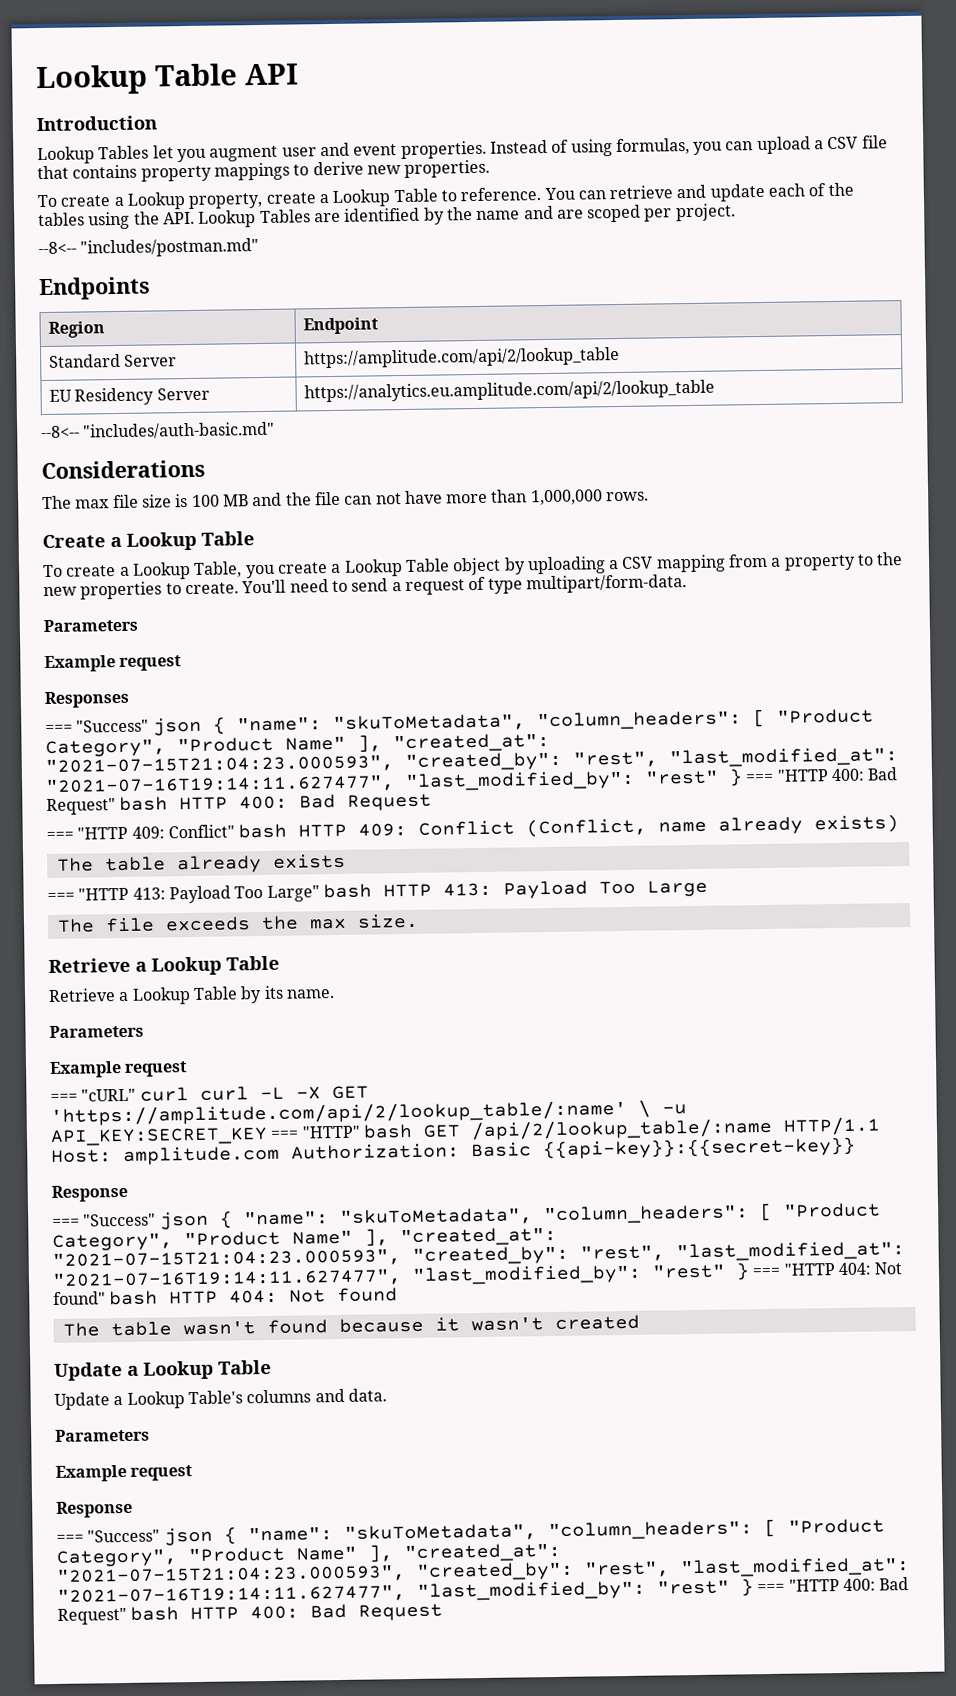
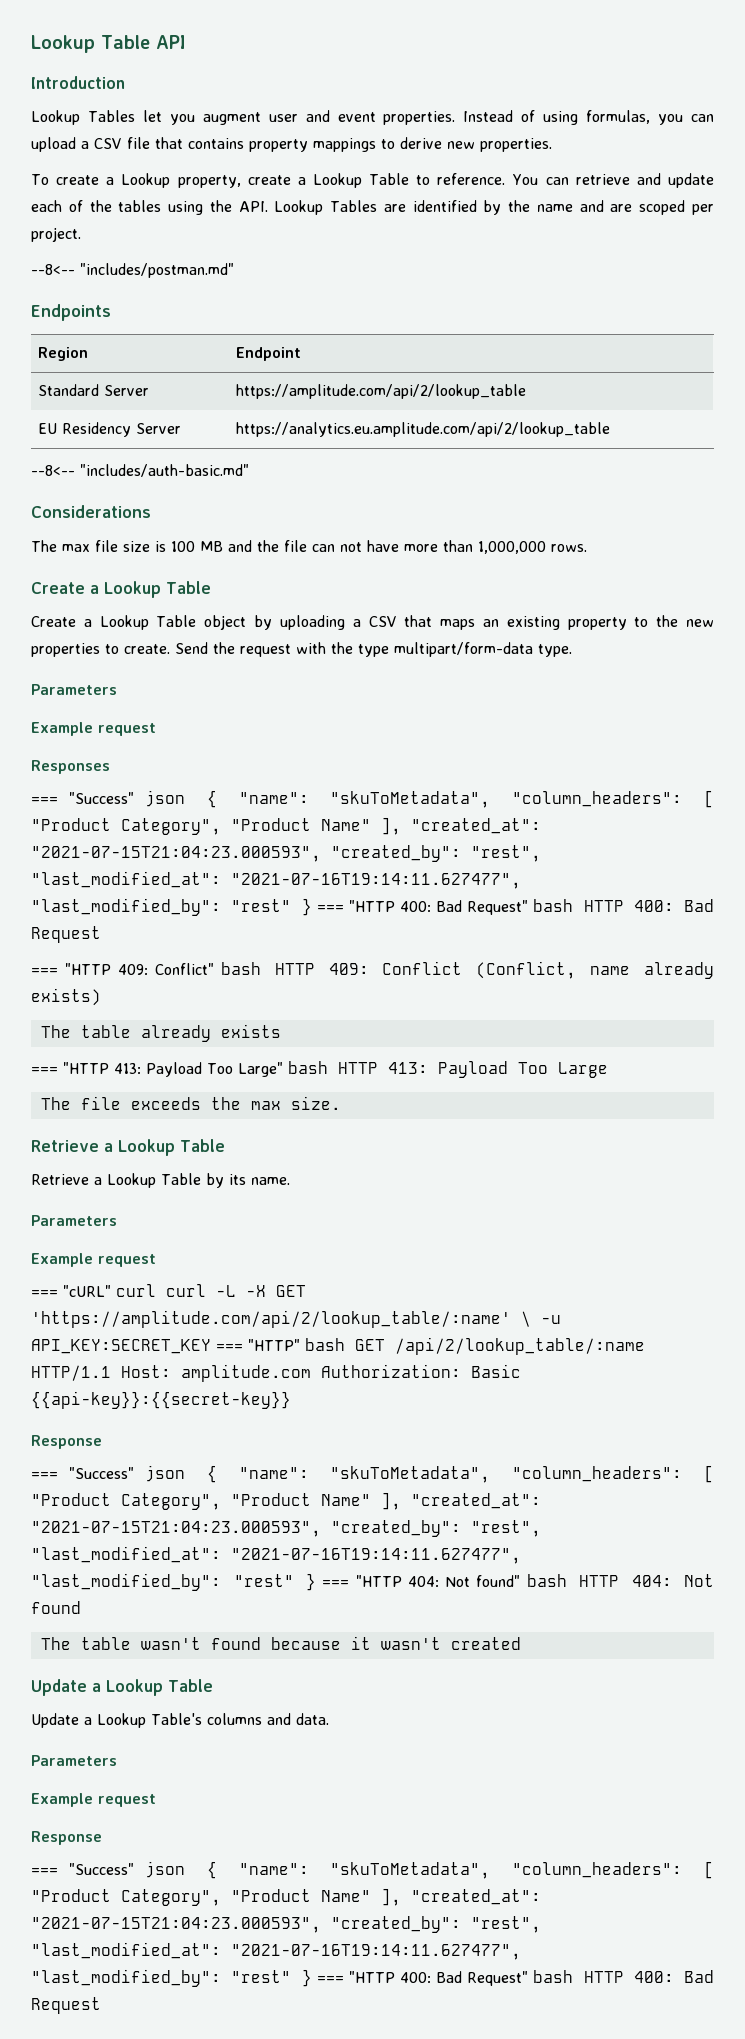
- To create a Lookup Table, you create a Lookup Table object by uploading a CSV mapping from a property to the new properties to create.
+ Create a Lookup Table object by uploading a CSV that maps an existing property to the new properties to create.
- You'll need to send a request of type multipart/form-data.
+ Send the request with the type multipart/form-data type.

